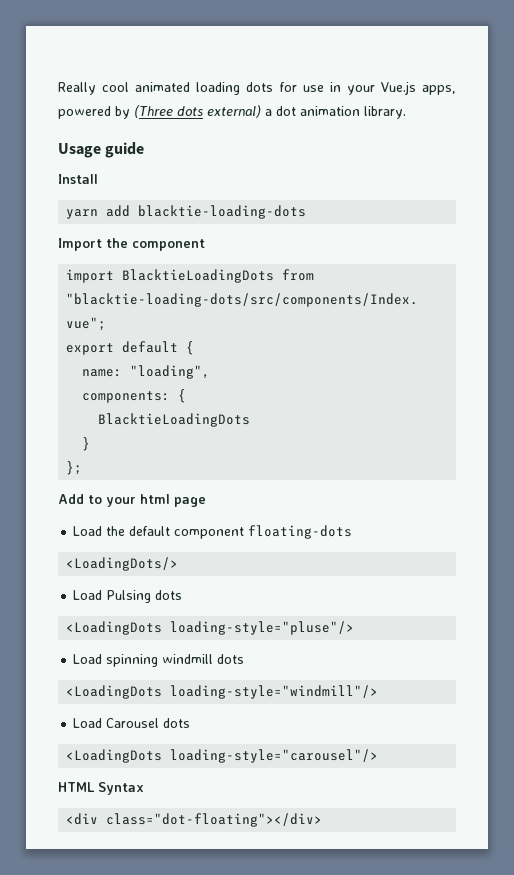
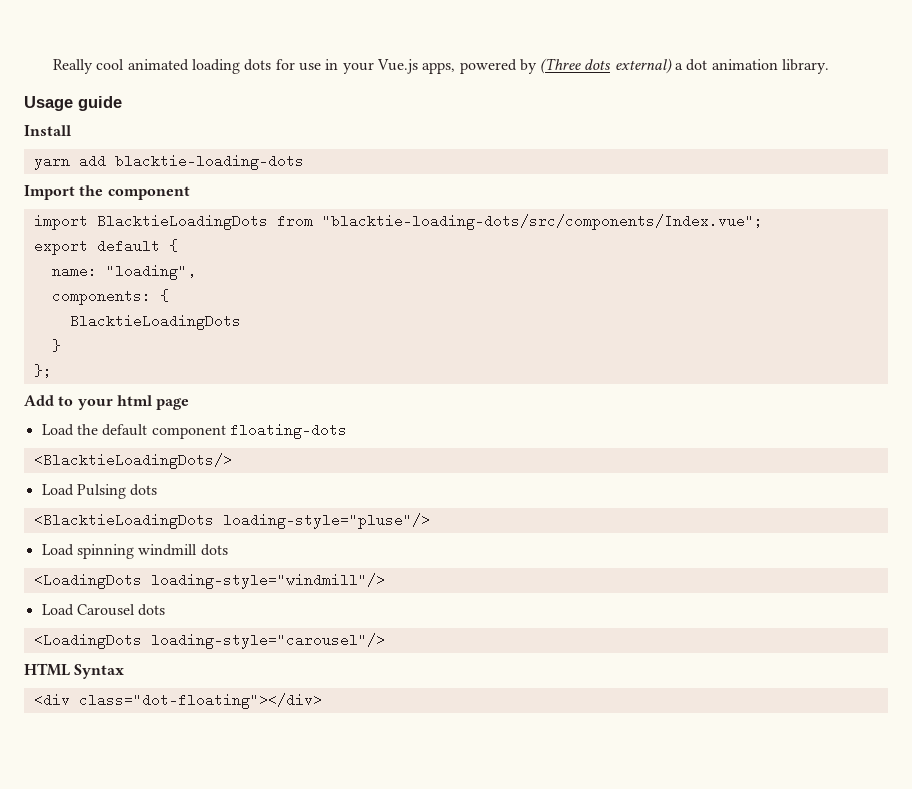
- <LoadingDots/>
+ <BlacktieLoadingDots/>
- <LoadingDots loading-style="pluse"/>
+ <BlacktieLoadingDots loading-style="pluse"/>

